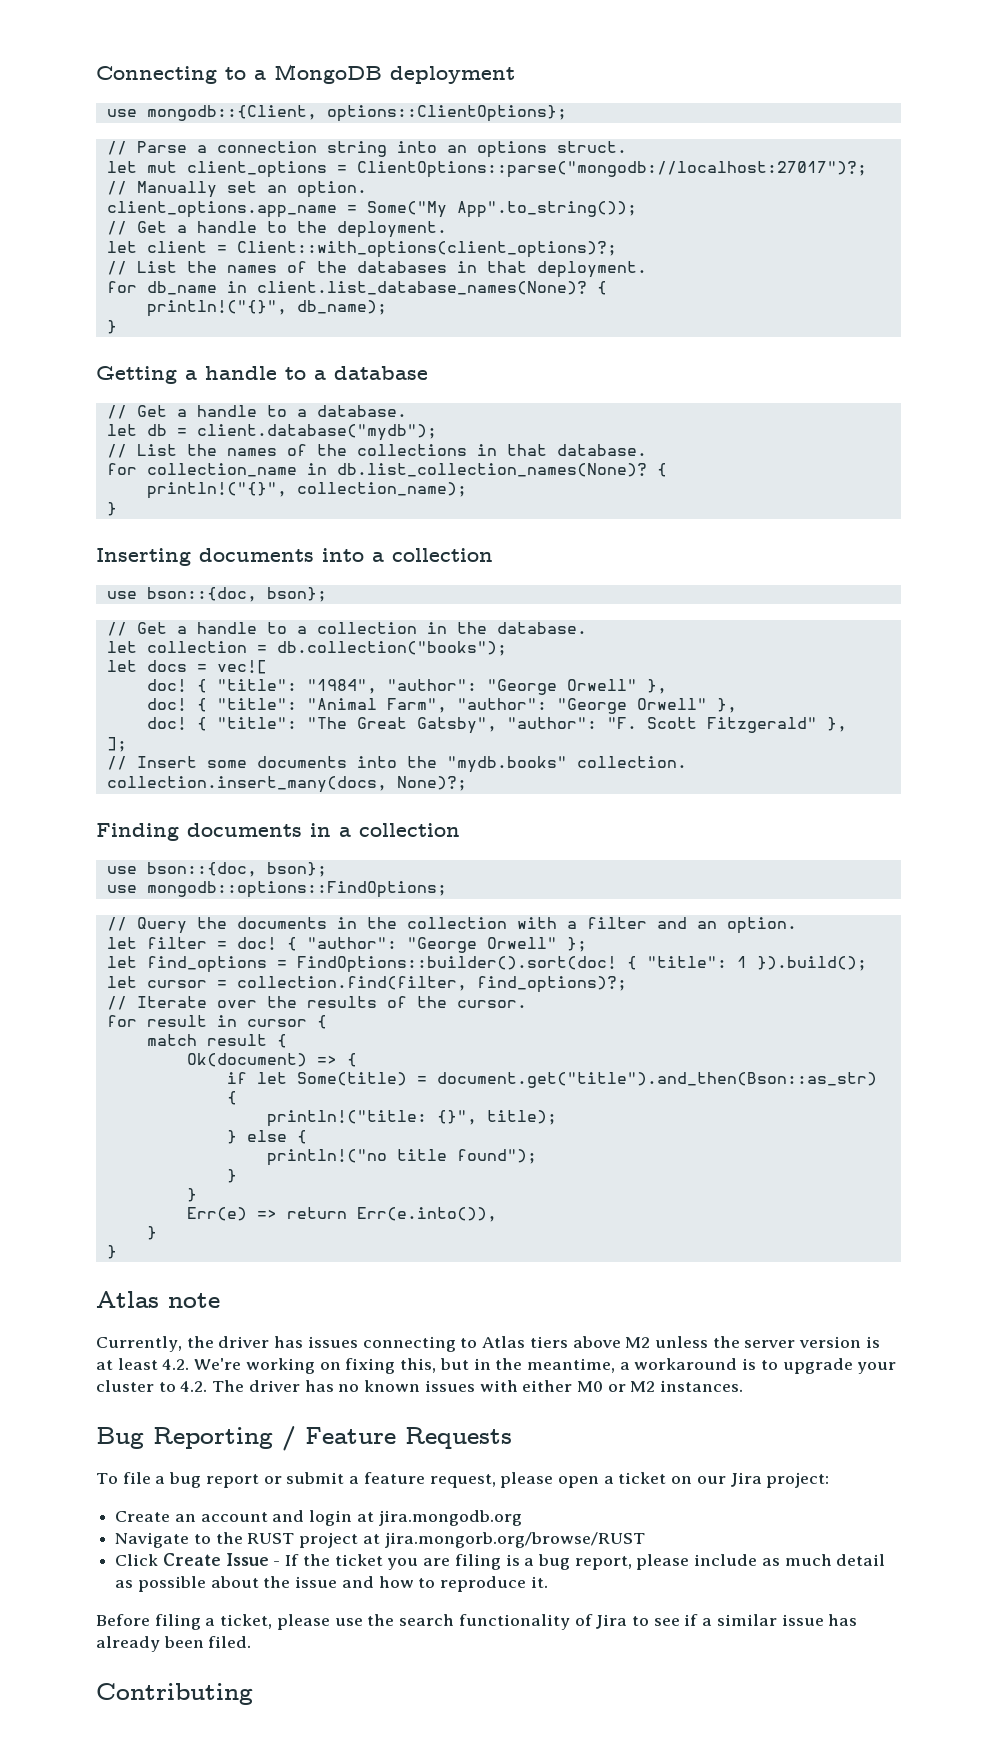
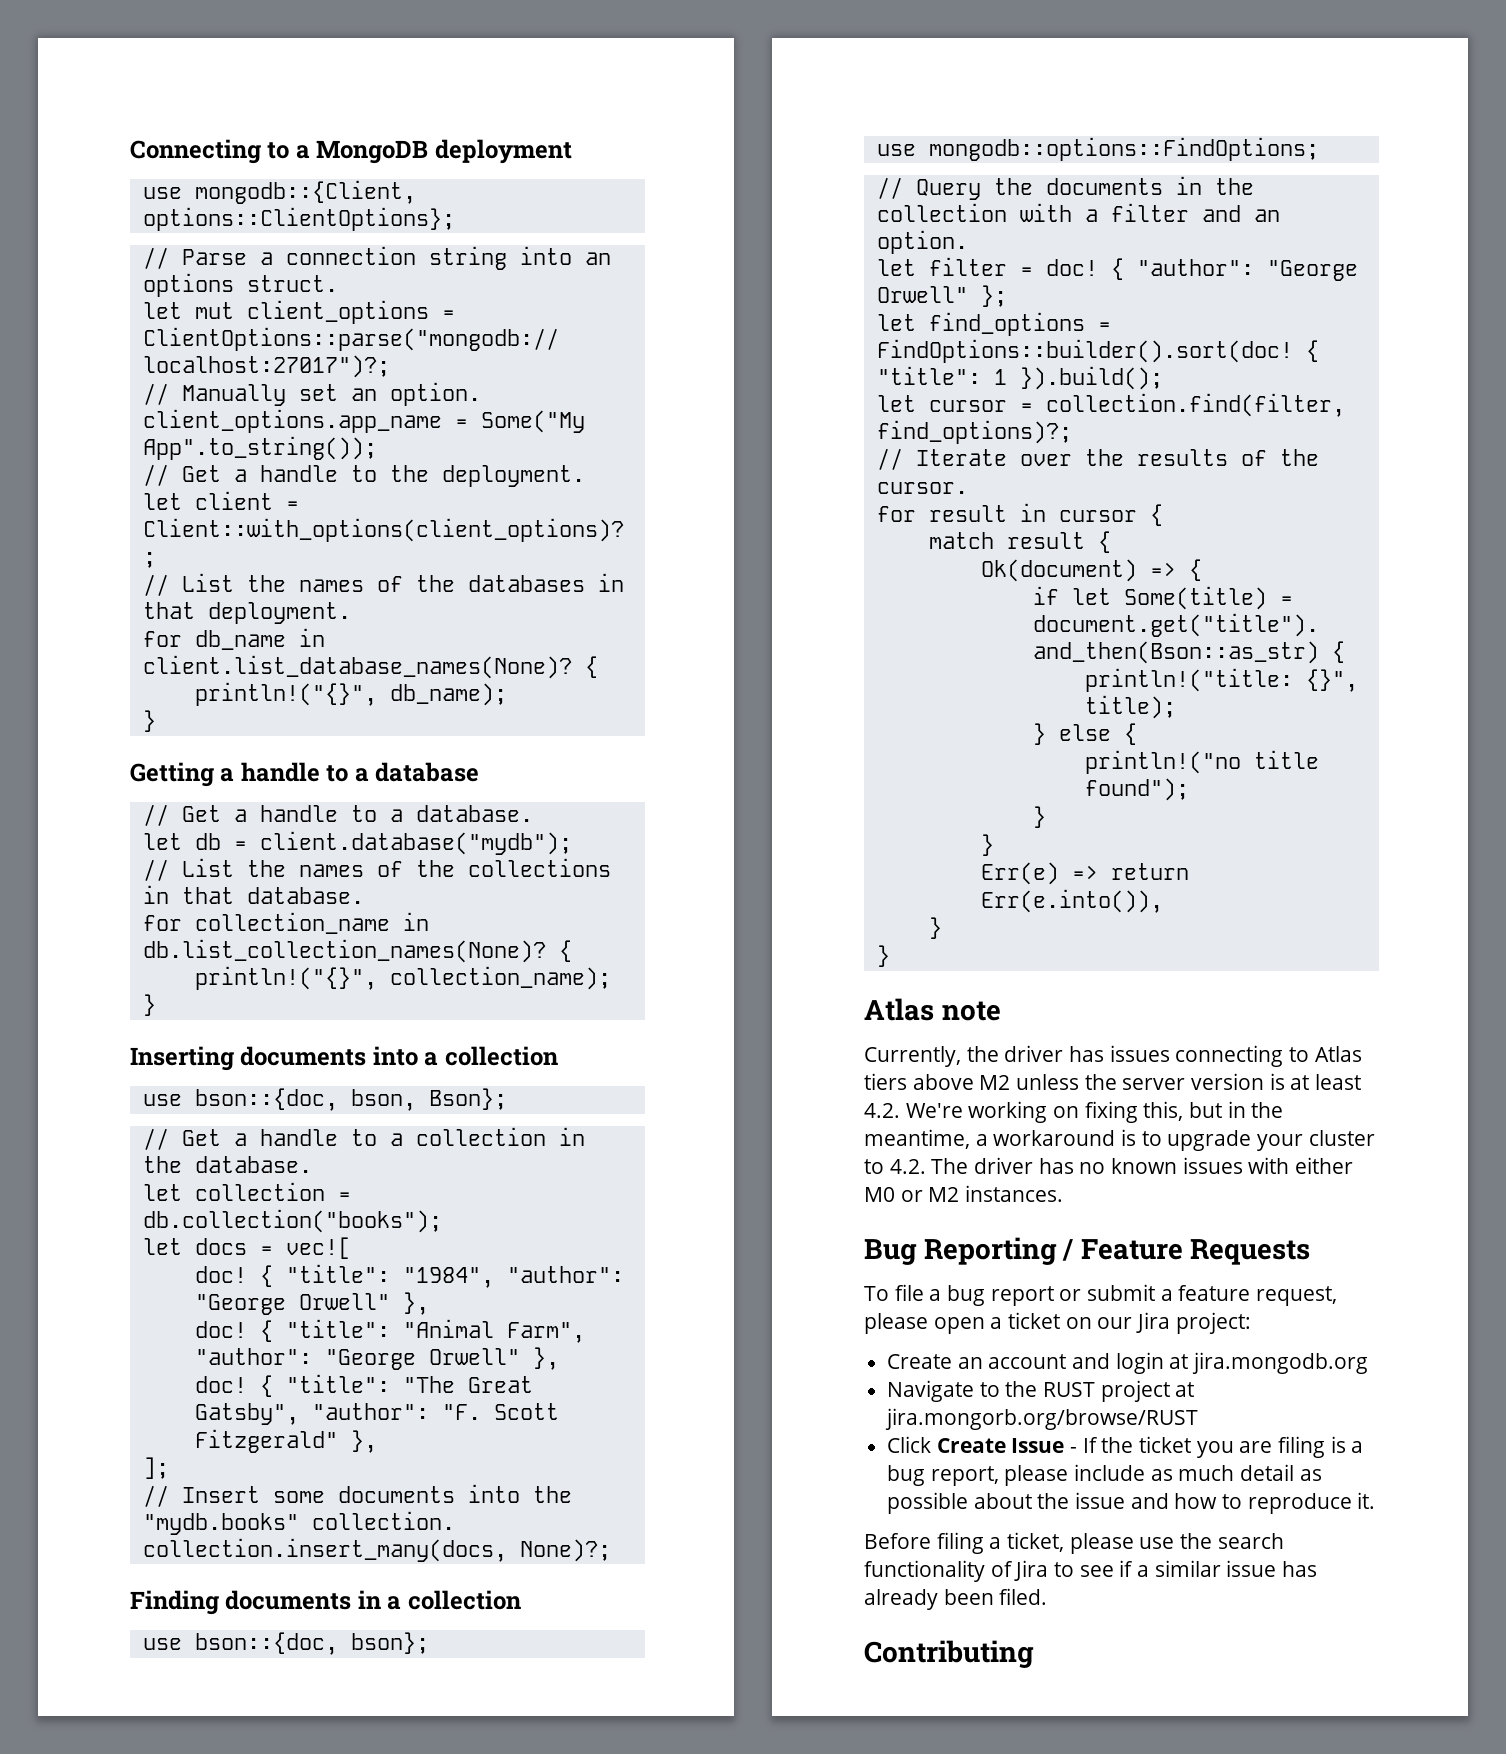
  Inserting documents into a collection
- use bson::{doc, bson};
+ use bson::{doc, bson, Bson};

